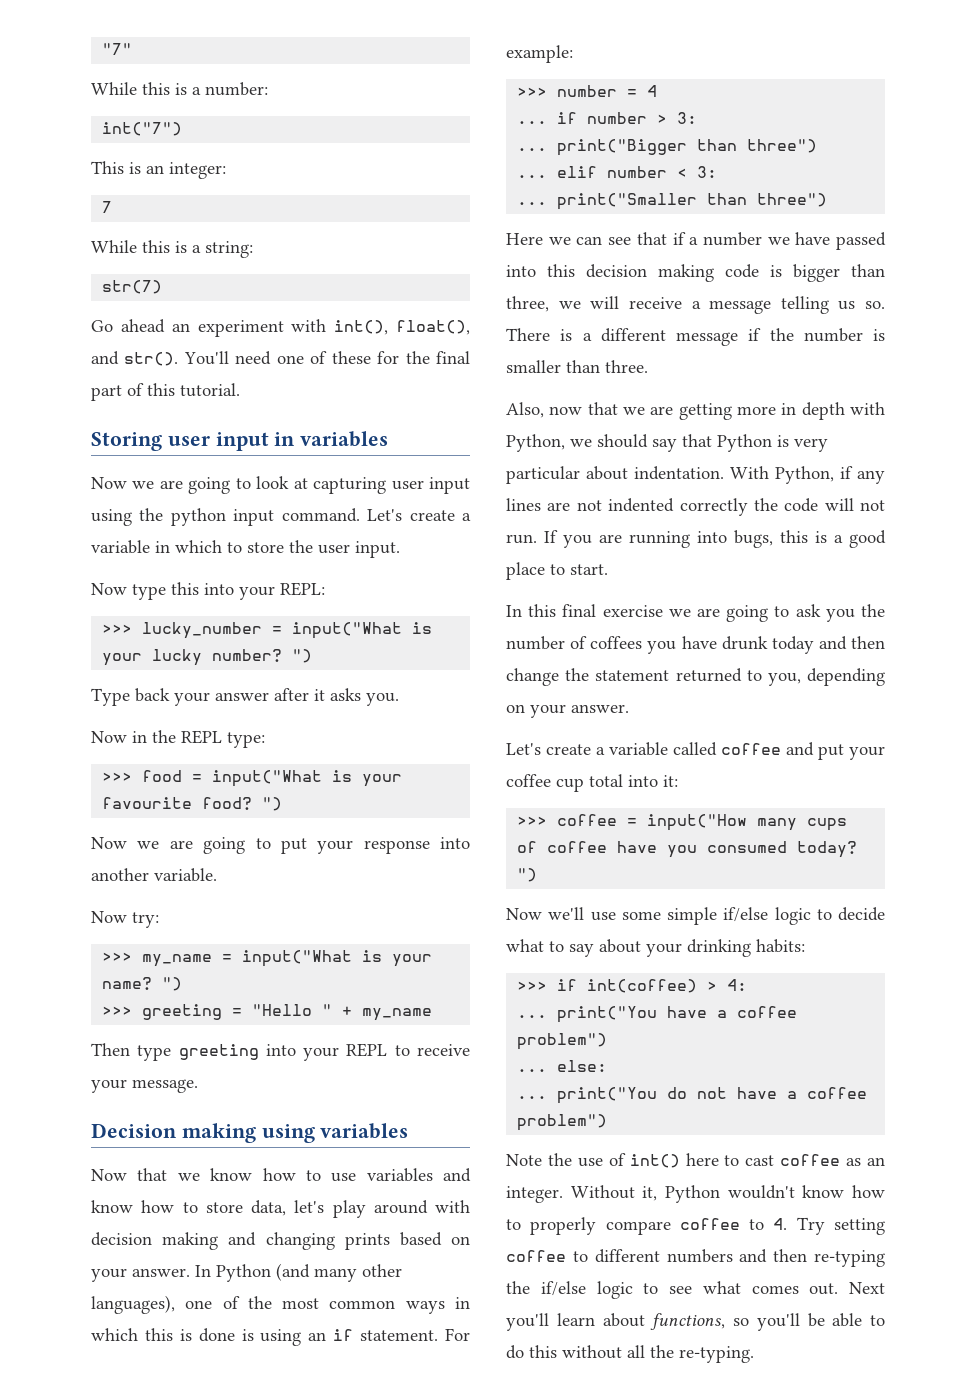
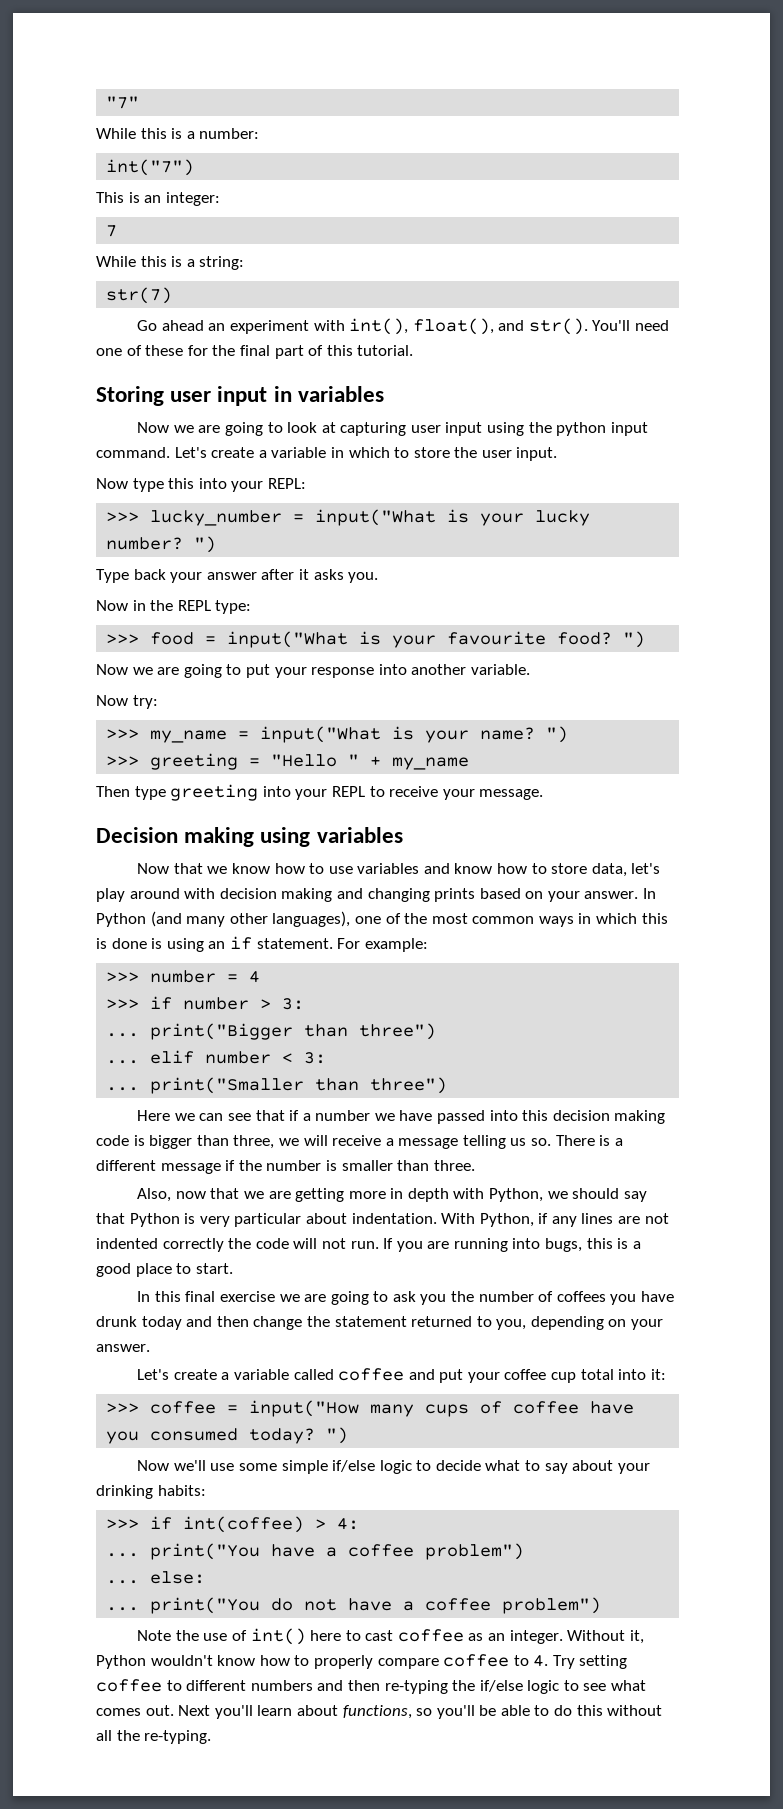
- ... if number > 3:
+ >>> if number > 3:

